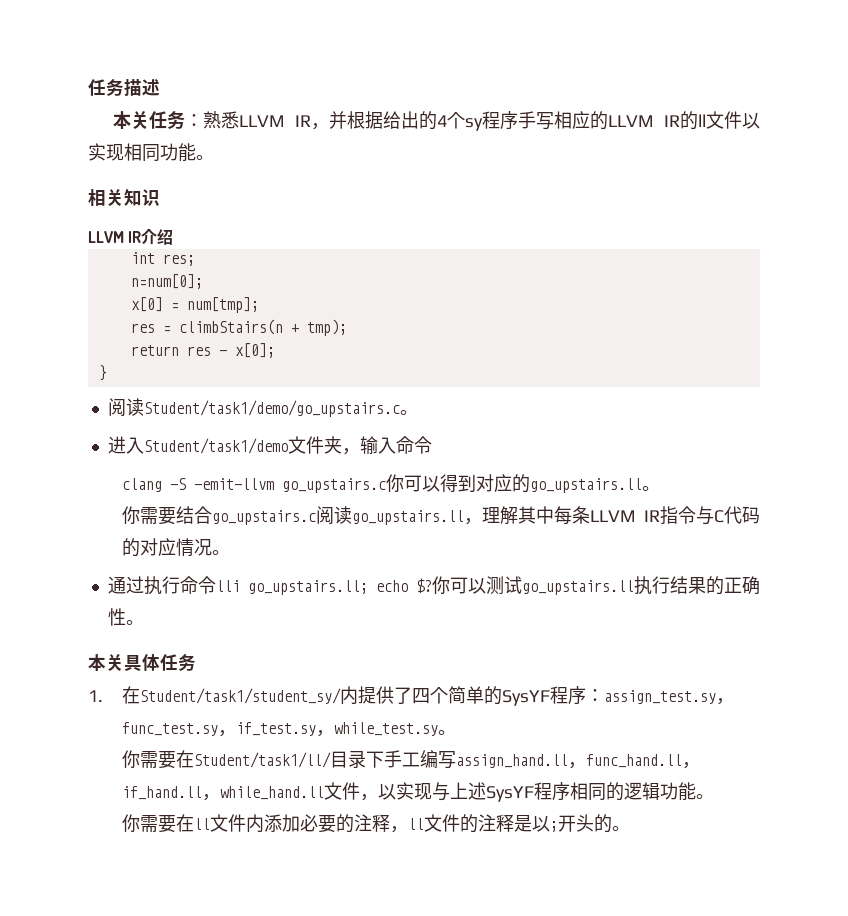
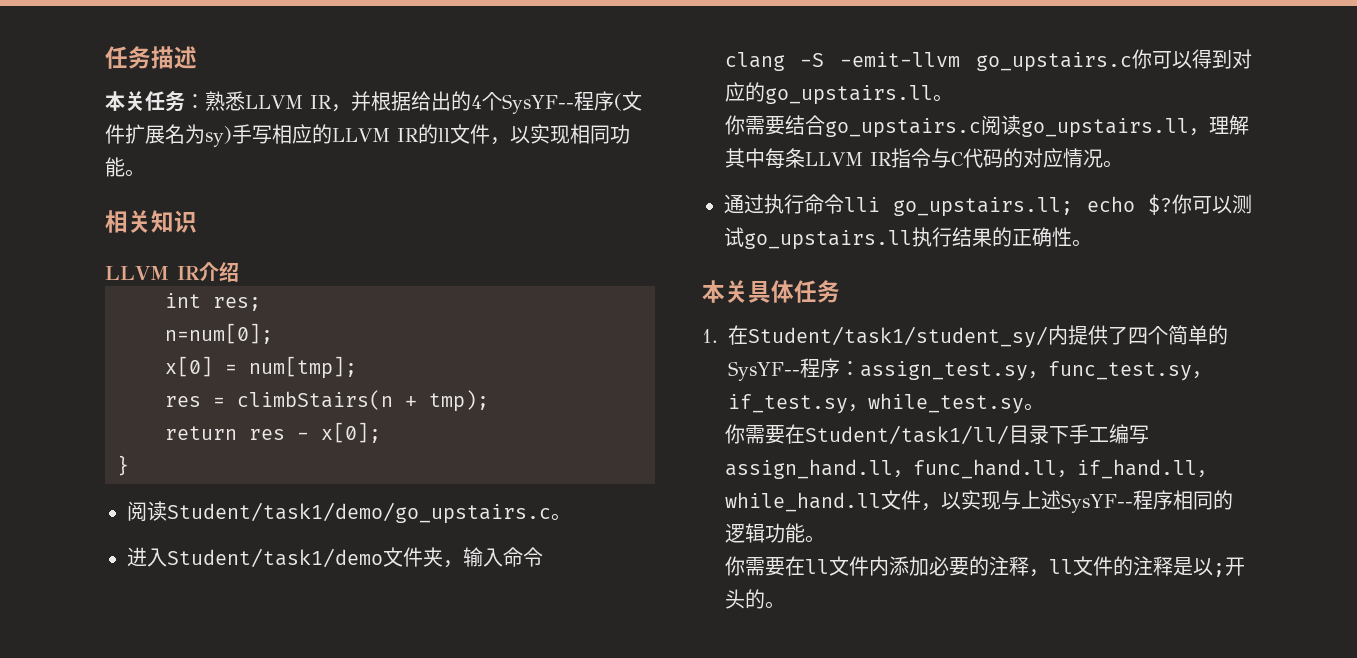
- 本关任务：熟悉LLVM IR，并根据给出的4个sy程序手写相应的LLVM IR的ll文件以实现相同功能。
+ 本关任务：熟悉LLVM IR，并根据给出的4个SysYF--程序(文件扩展名为sy)手写相应的LLVM IR的ll文件，以实现相同功能。
- 1.在Student/task1/student_sy/内提供了四个简单的SysYF程序：assign_test.sy，func_test.sy，if_test.sy，while_test.sy。
+ 1.在Student/task1/student_sy/内提供了四个简单的SysYF--程序：assign_test.sy，func_test.sy，if_test.sy，while_test.sy。
- 你需要在Student/task1/ll/目录下手工编写assign_hand.ll，func_hand.ll，if_hand.ll，while_hand.ll文件，以实现与上述SysYF程序相同的逻辑功能。
+ 你需要在Student/task1/ll/目录下手工编写assign_hand.ll，func_hand.ll，if_hand.ll，while_hand.ll文件，以实现与上述SysYF--程序相同的逻辑功能。

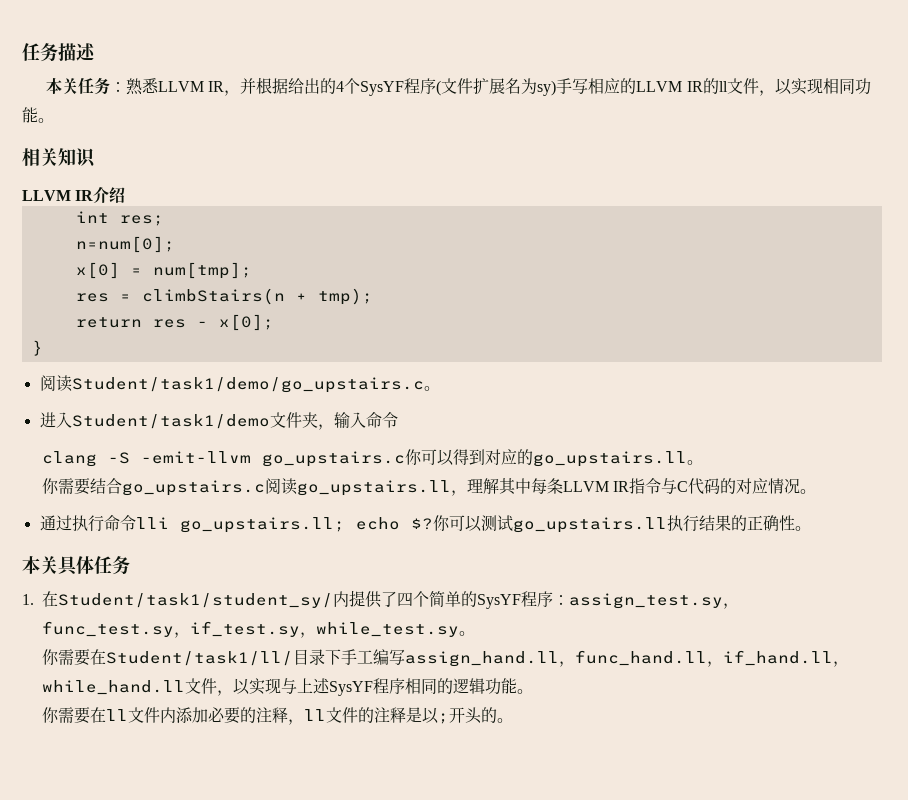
- 本关任务：熟悉LLVM IR，并根据给出的4个SysYF--程序(文件扩展名为sy)手写相应的LLVM IR的ll文件，以实现相同功能。
+ 本关任务：熟悉LLVM IR，并根据给出的4个SysYF程序(文件扩展名为sy)手写相应的LLVM IR的ll文件，以实现相同功能。
- 1.在Student/task1/student_sy/内提供了四个简单的SysYF--程序：assign_test.sy，func_test.sy，if_test.sy，while_test.sy。
+ 1.在Student/task1/student_sy/内提供了四个简单的SysYF程序：assign_test.sy，func_test.sy，if_test.sy，while_test.sy。
- 你需要在Student/task1/ll/目录下手工编写assign_hand.ll，func_hand.ll，if_hand.ll，while_hand.ll文件，以实现与上述SysYF--程序相同的逻辑功能。
+ 你需要在Student/task1/ll/目录下手工编写assign_hand.ll，func_hand.ll，if_hand.ll，while_hand.ll文件，以实现与上述SysYF程序相同的逻辑功能。

